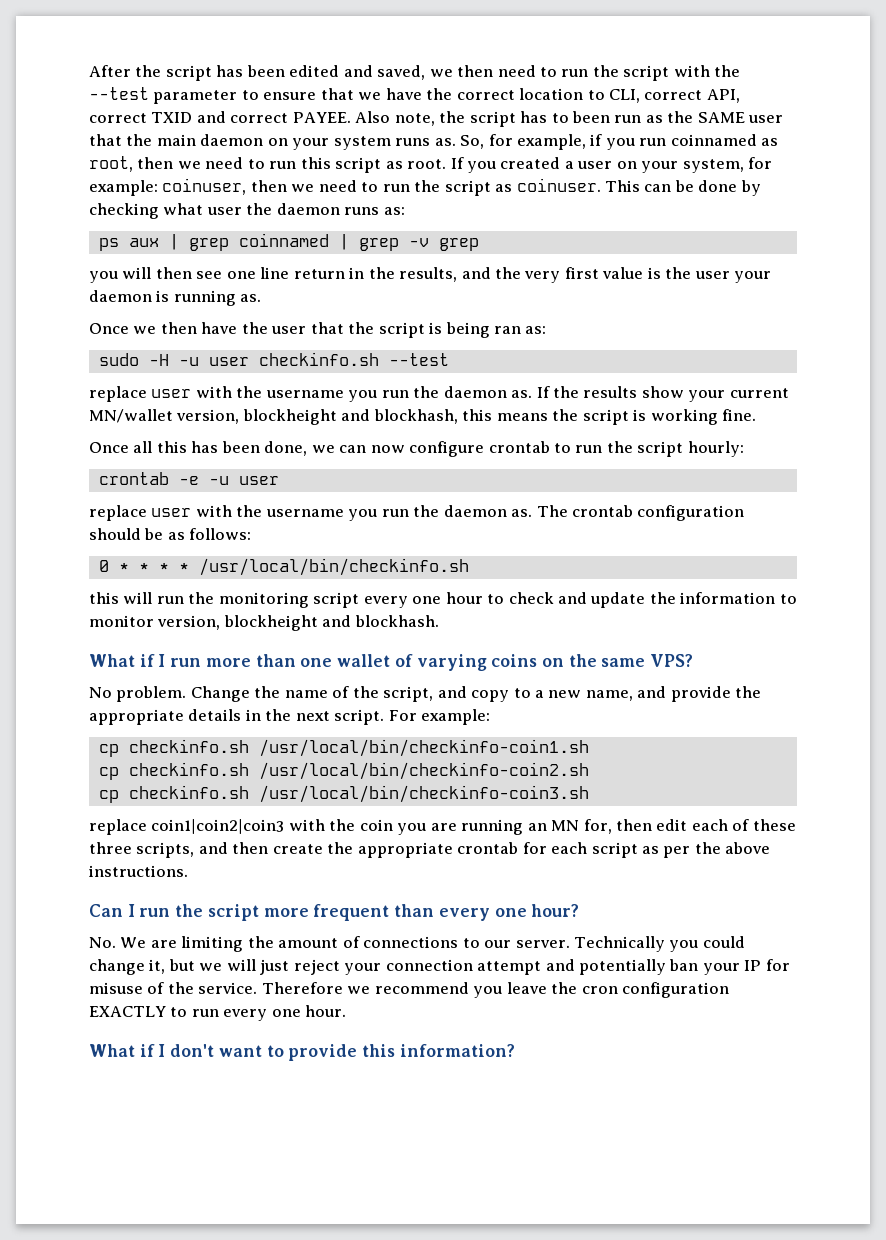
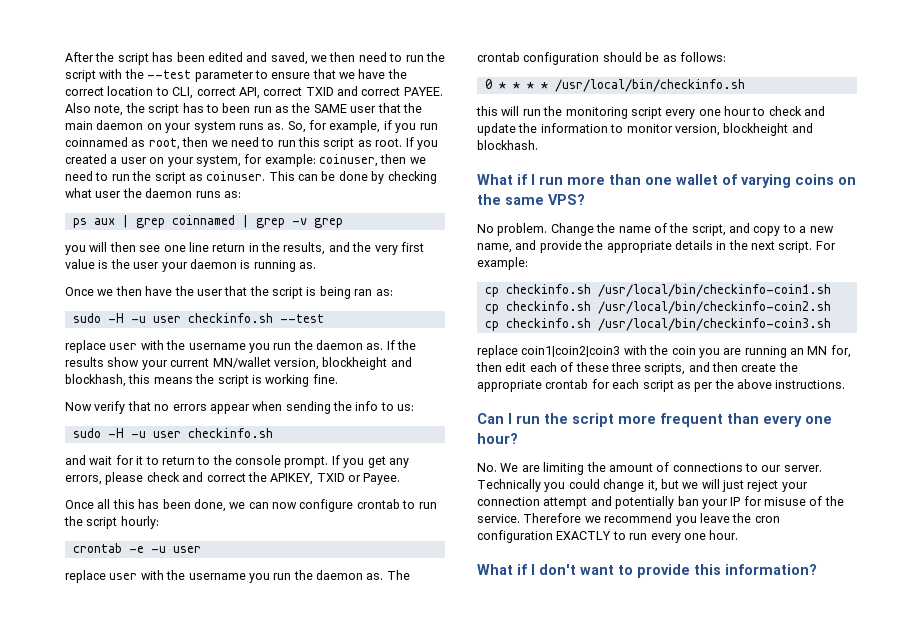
+ Now verify that no errors appear when sending the info to us:
+ sudo -H -u user checkinfo.sh
+ and wait for it to return to the console prompt. If you get any errors, please check and correct the APIKEY, TXID or Payee.

